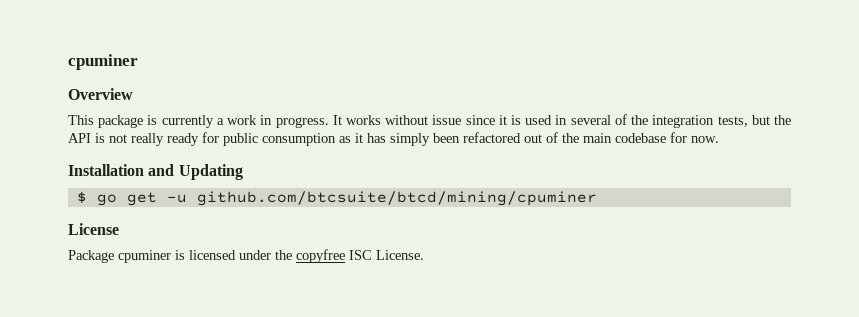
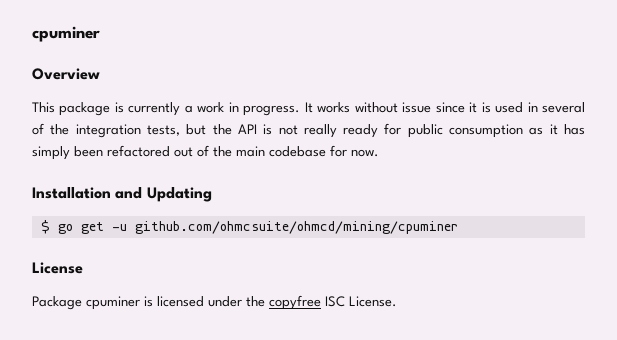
- $ go get -u github.com/btcsuite/btcd/mining/cpuminer
+ $ go get -u github.com/ohmcsuite/ohmcd/mining/cpuminer

